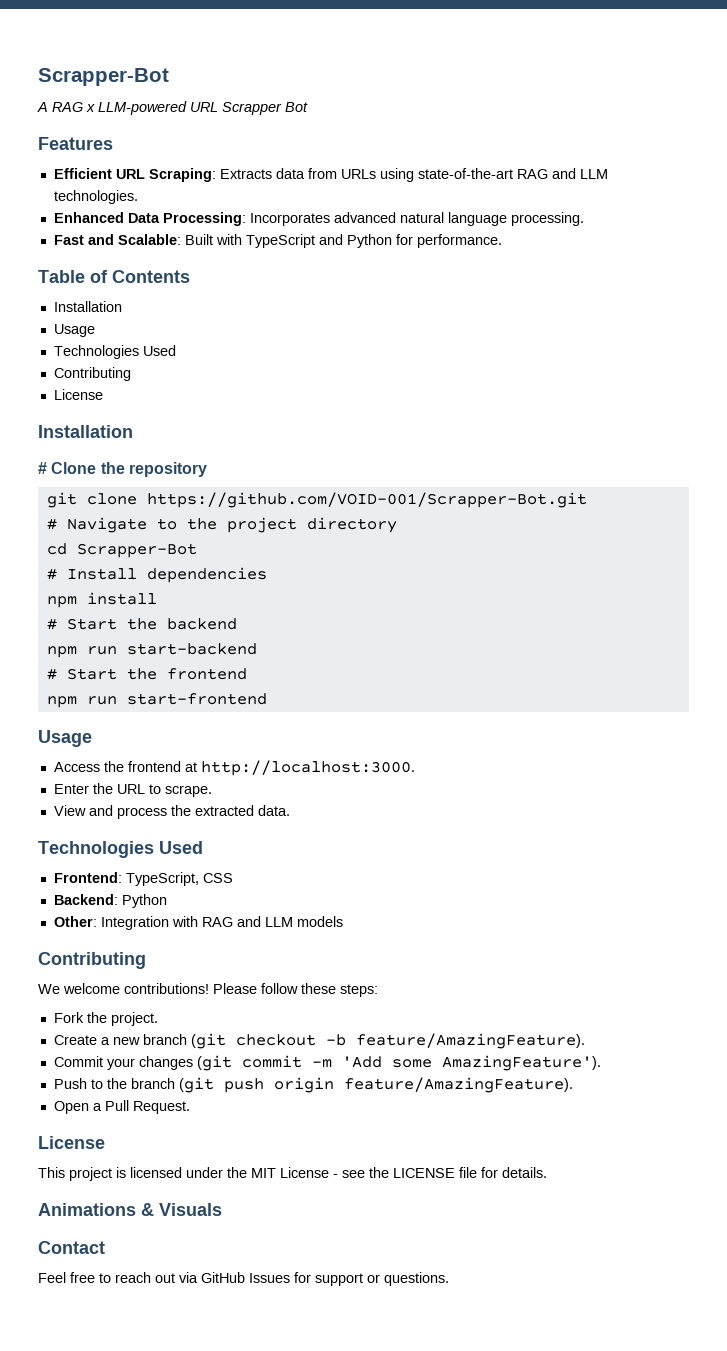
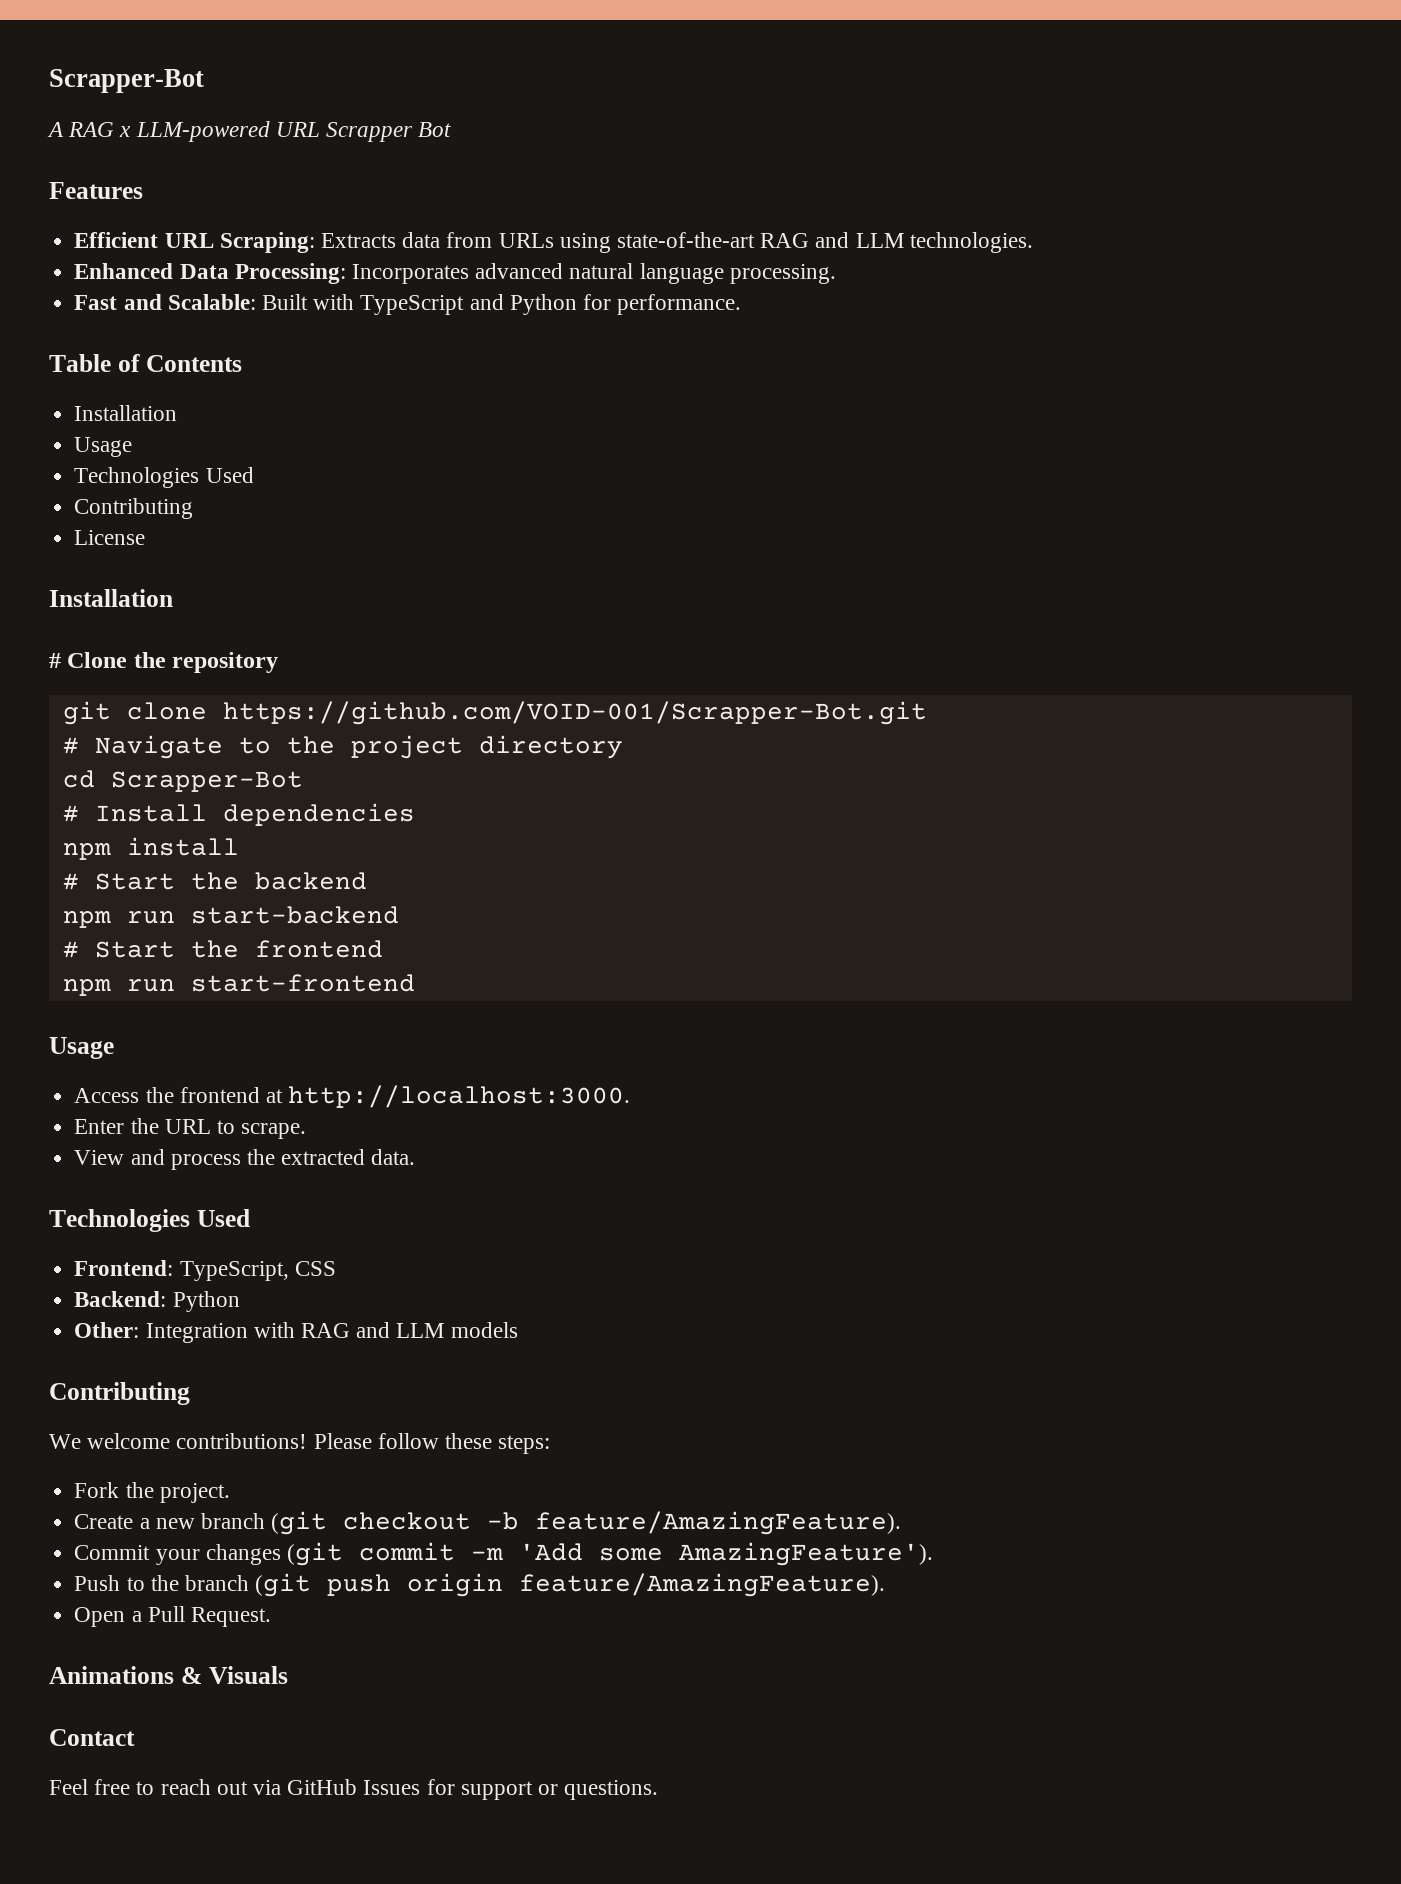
  Open a Pull Request.
- License
- This project is licensed under the MIT License - see the LICENSE file for details.

